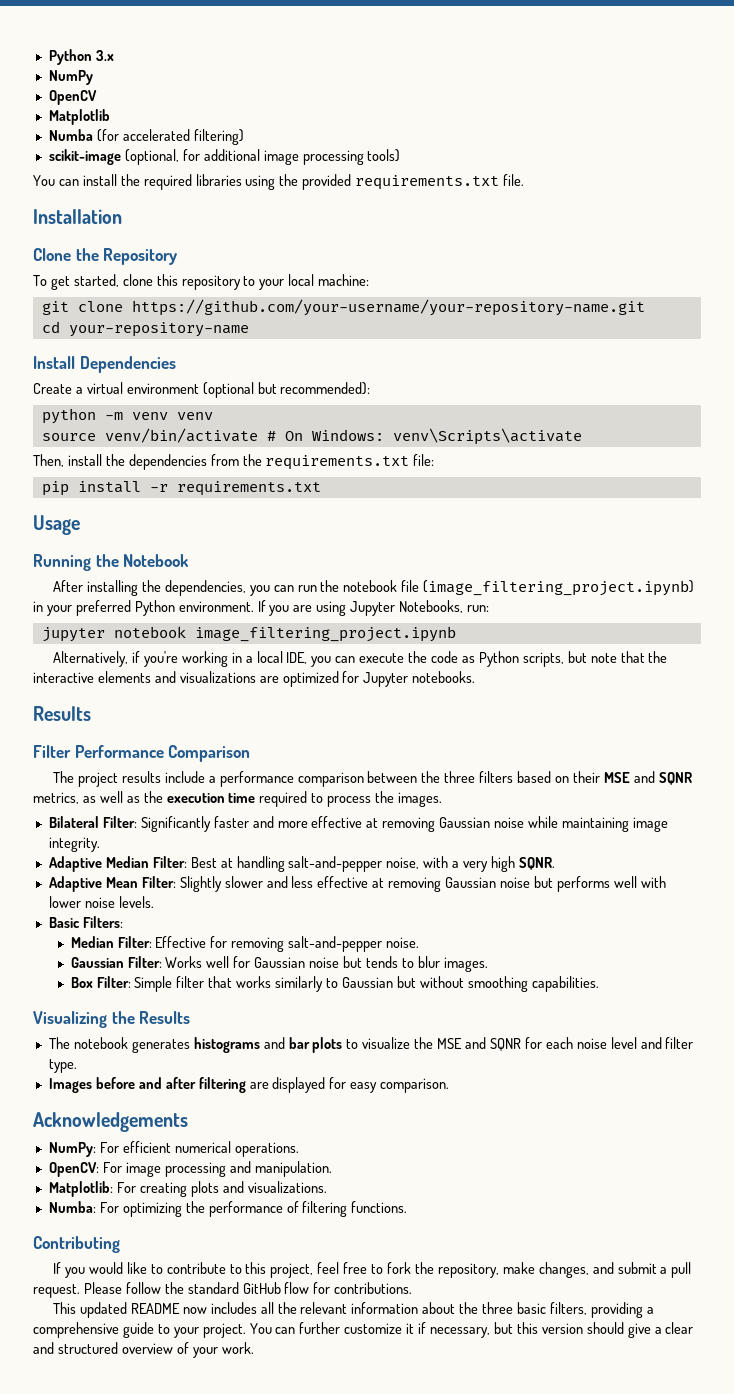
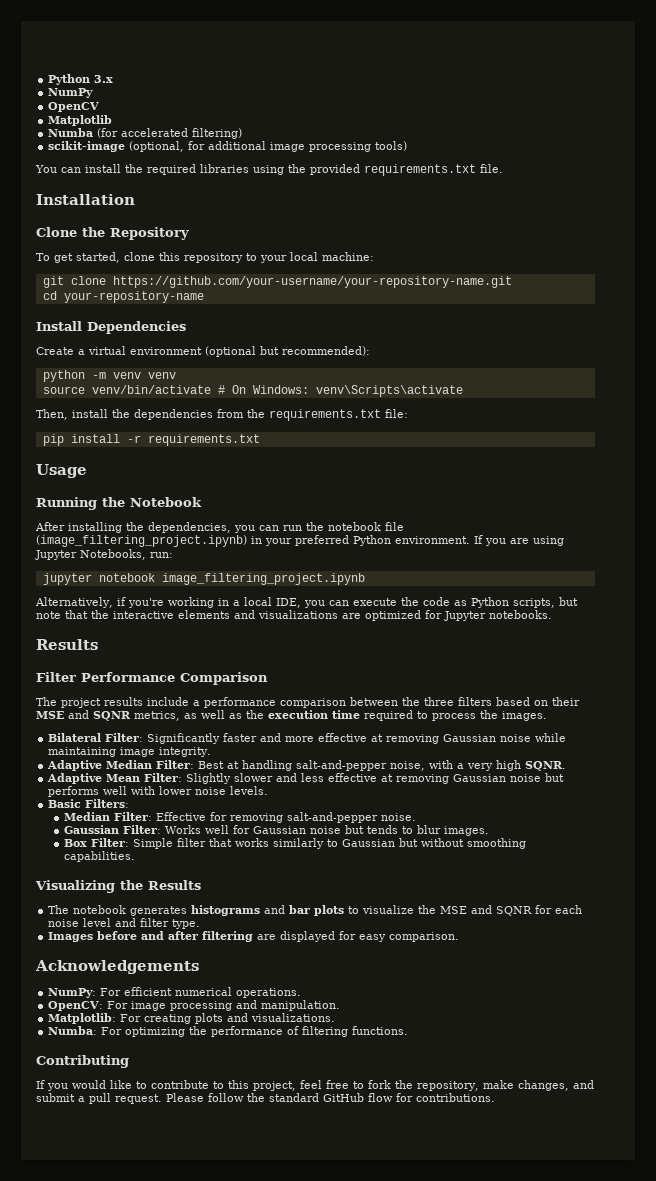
- This updated README now includes all the relevant information about the three basic filters, providing a comprehensive guide to your project. You can further customize it if necessary, but this version should give a clear and structured overview of your work.

